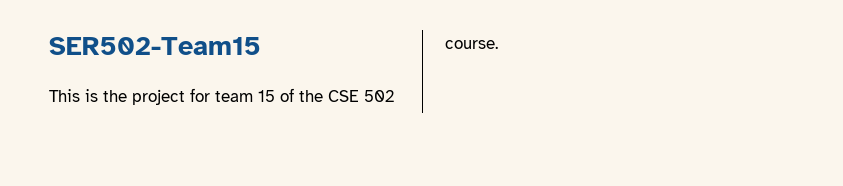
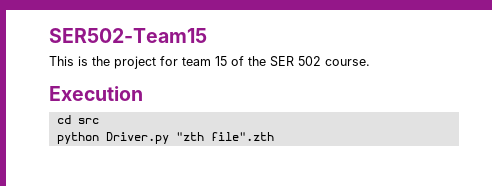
- This is the project for team 15 of the CSE 502 course.
+ This is the project for team 15 of the SER 502 course.
+ Execution
+ cd src
+ python Driver.py "zth file".zth

